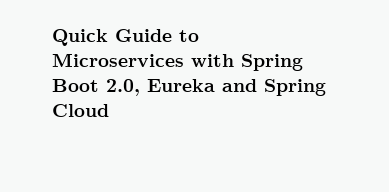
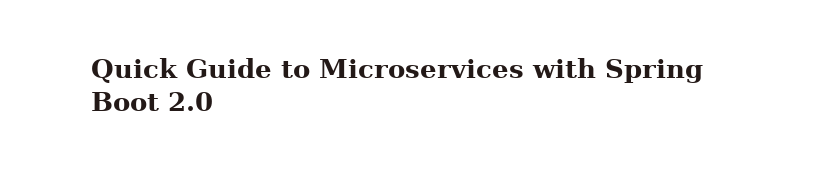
- Quick Guide to Microservices with Spring Boot 2.0, Eureka and Spring Cloud
+ Quick Guide to Microservices with Spring Boot 2.0

